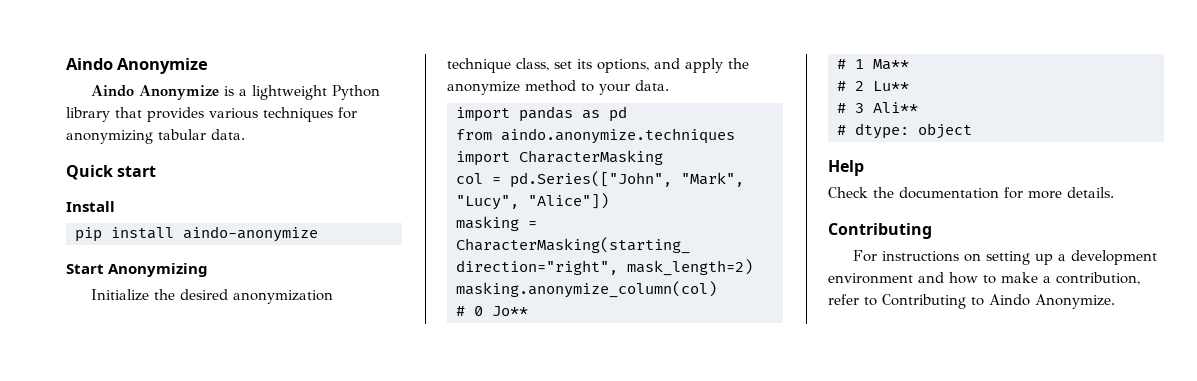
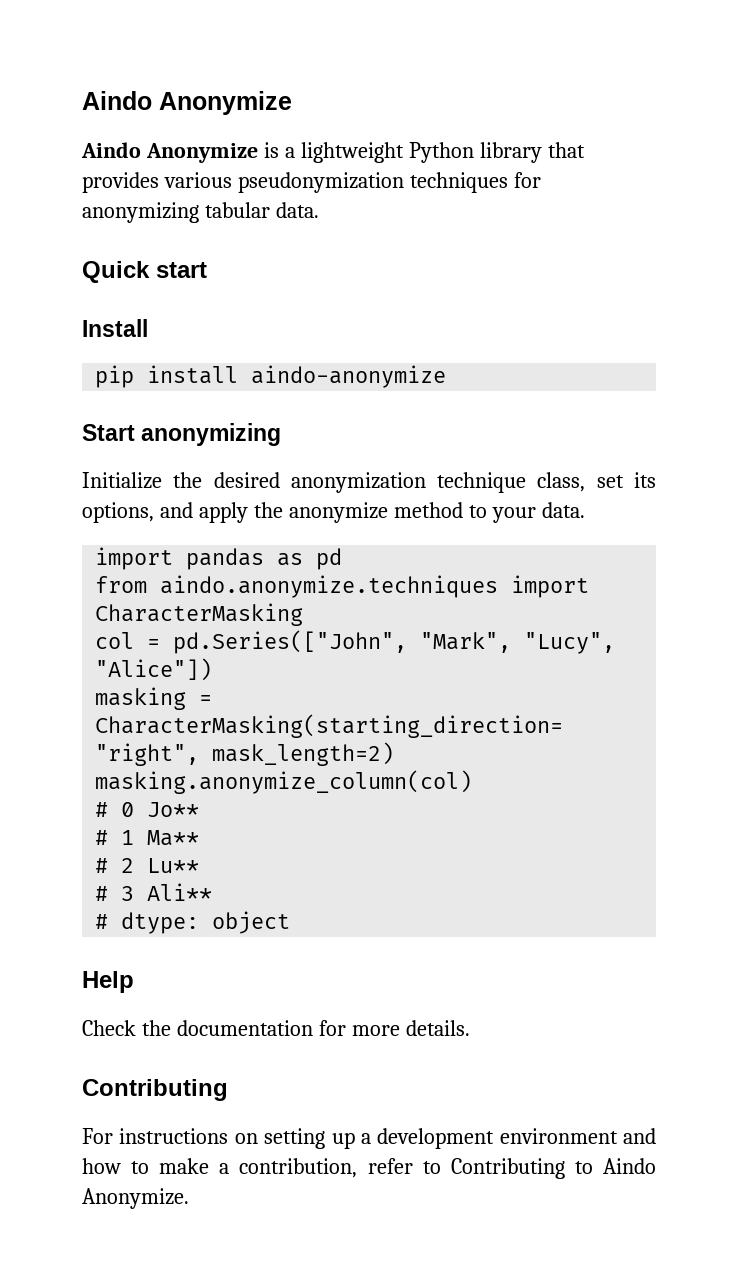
- Aindo Anonymize is a lightweight Python library that provides various techniques for anonymizing tabular data.
+ Aindo Anonymize is a lightweight Python library that provides various pseudonymization techniques for anonymizing tabular data.
- Start Anonymizing
+ Start anonymizing

